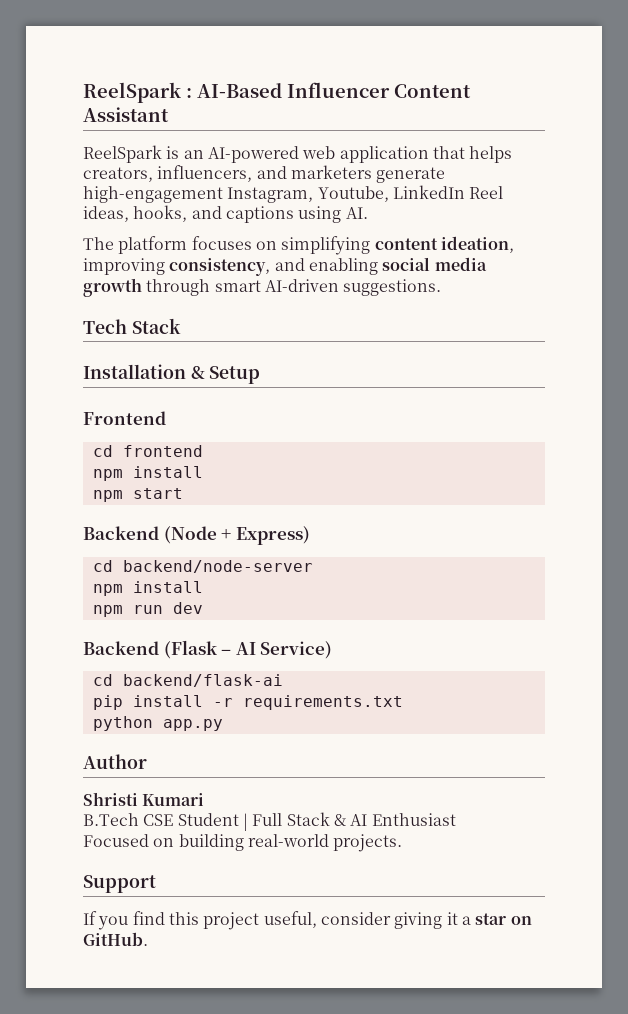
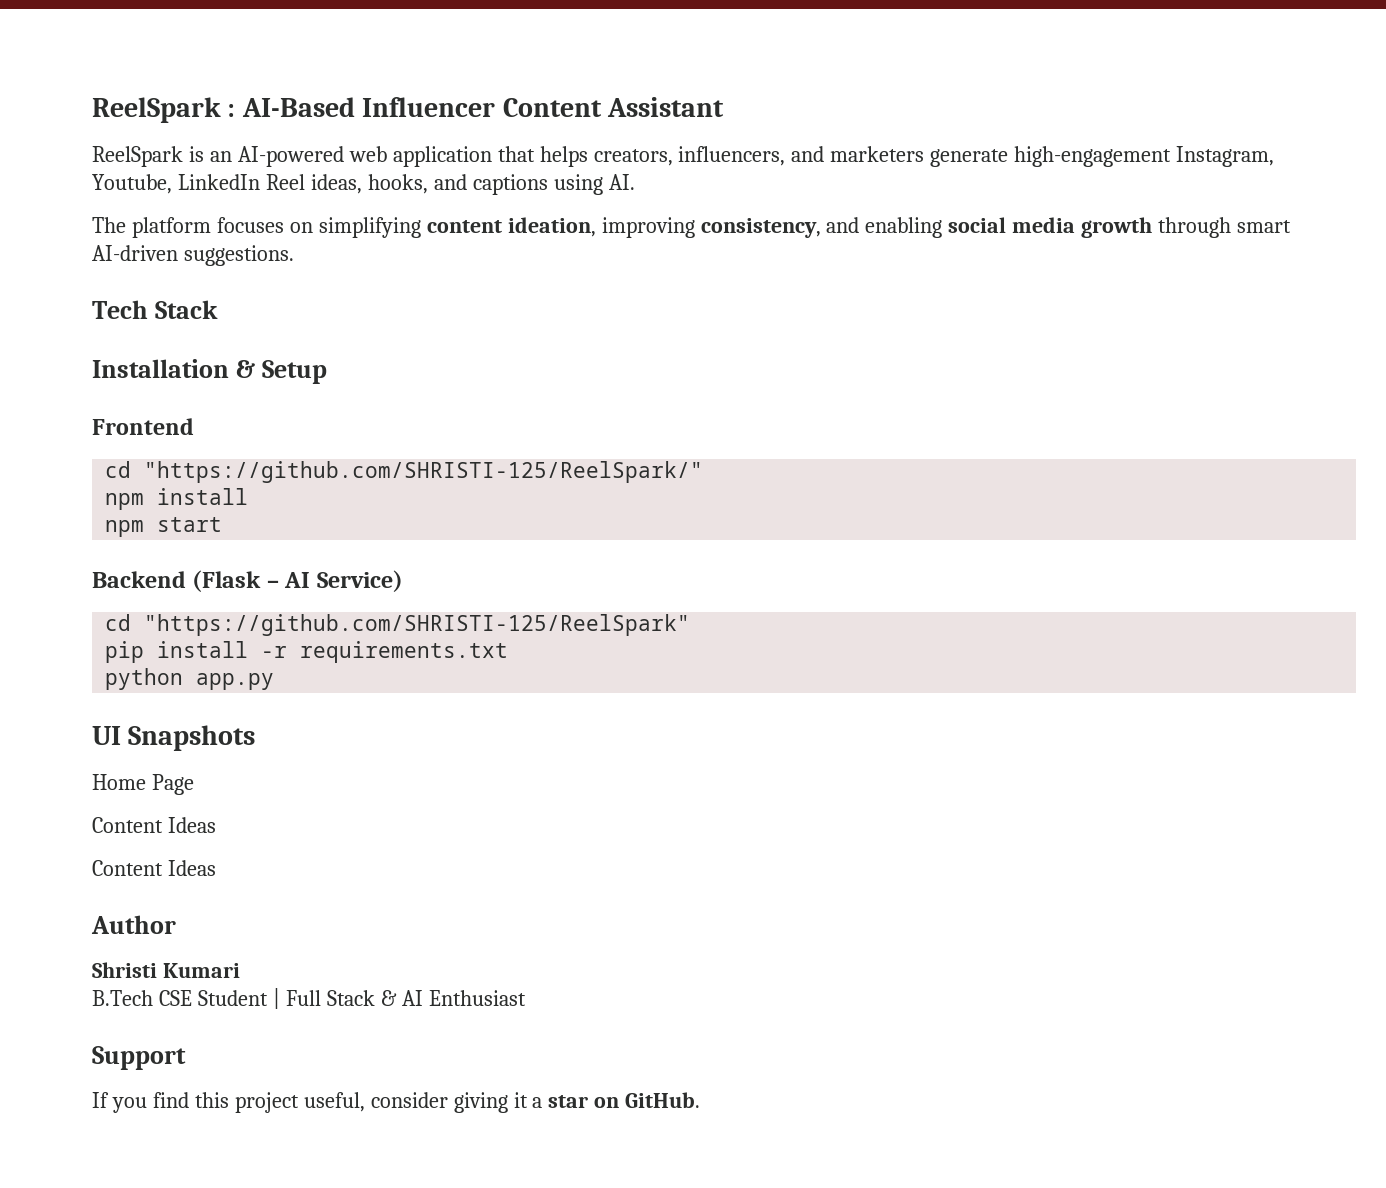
- cd frontend
+ cd "https://github.com/SHRISTI-125/ReelSpark/"
- Backend (Node + Express)
- cd backend/node-server
- npm install
- npm run dev
- cd backend/flask-ai
+ cd "https://github.com/SHRISTI-125/ReelSpark"
+ UI Snapshots
+ Home Page
+ Content Ideas
+ Content Ideas
- Focused on building real-world projects.

